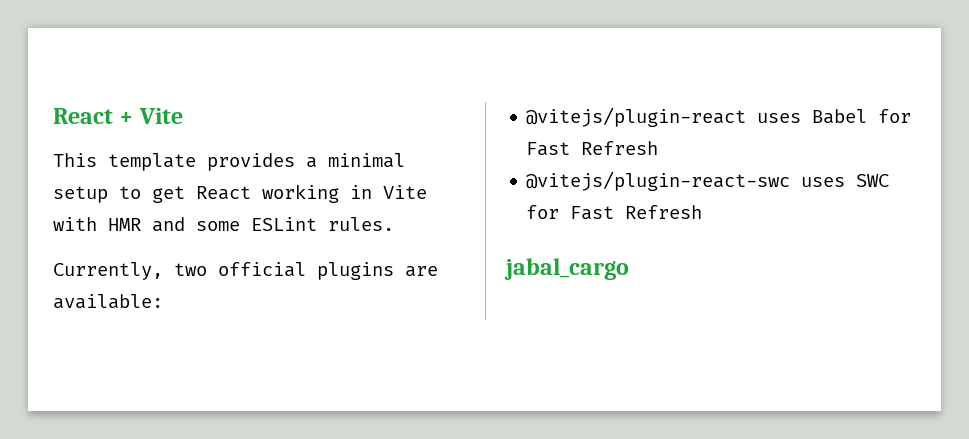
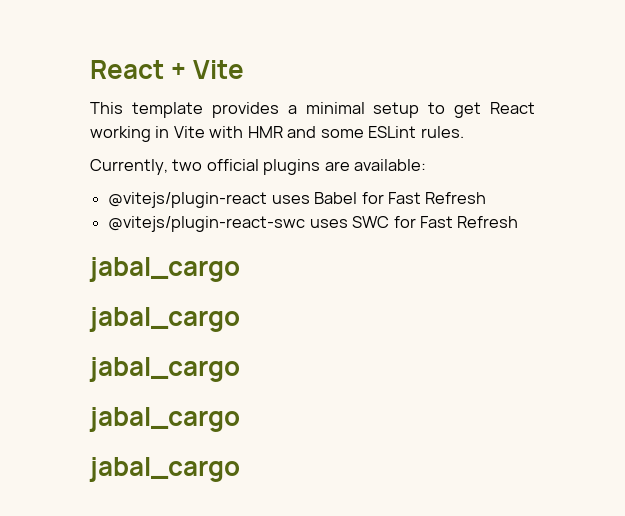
  @vitejs/plugin-react-swc uses SWC for Fast Refresh
+ jabal_cargo
+ jabal_cargo
+ jabal_cargo
+ jabal_cargo

